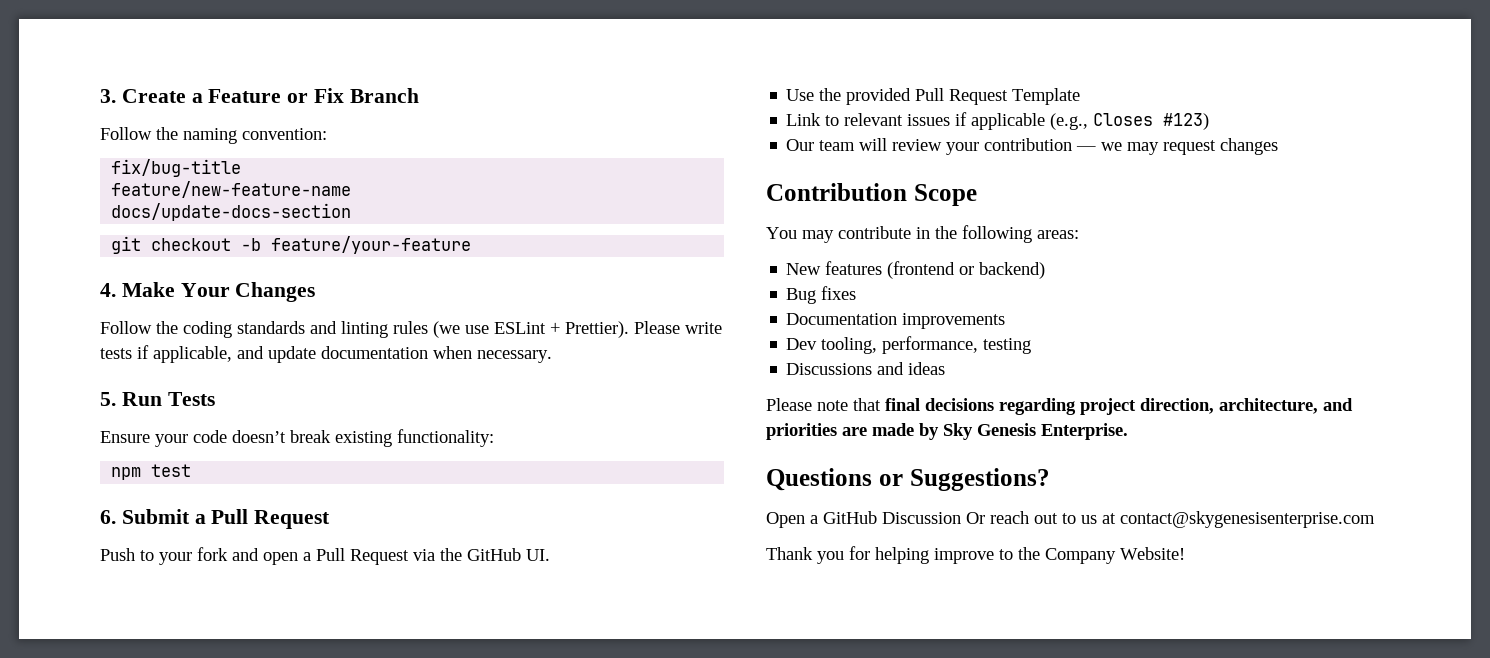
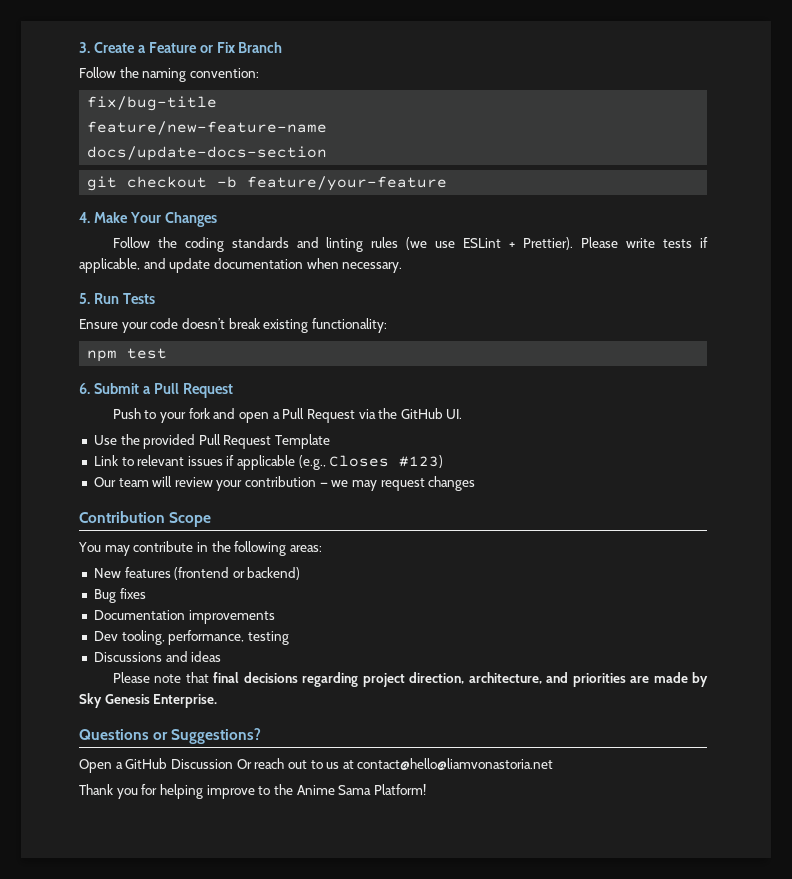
- Open a GitHub Discussion Or reach out to us at contact@skygenesisenterprise.com
+ Open a GitHub Discussion Or reach out to us at contact@hello@liamvonastoria.net
- Thank you for helping improve to the Company Website!
+ Thank you for helping improve to the Anime Sama Platform!

